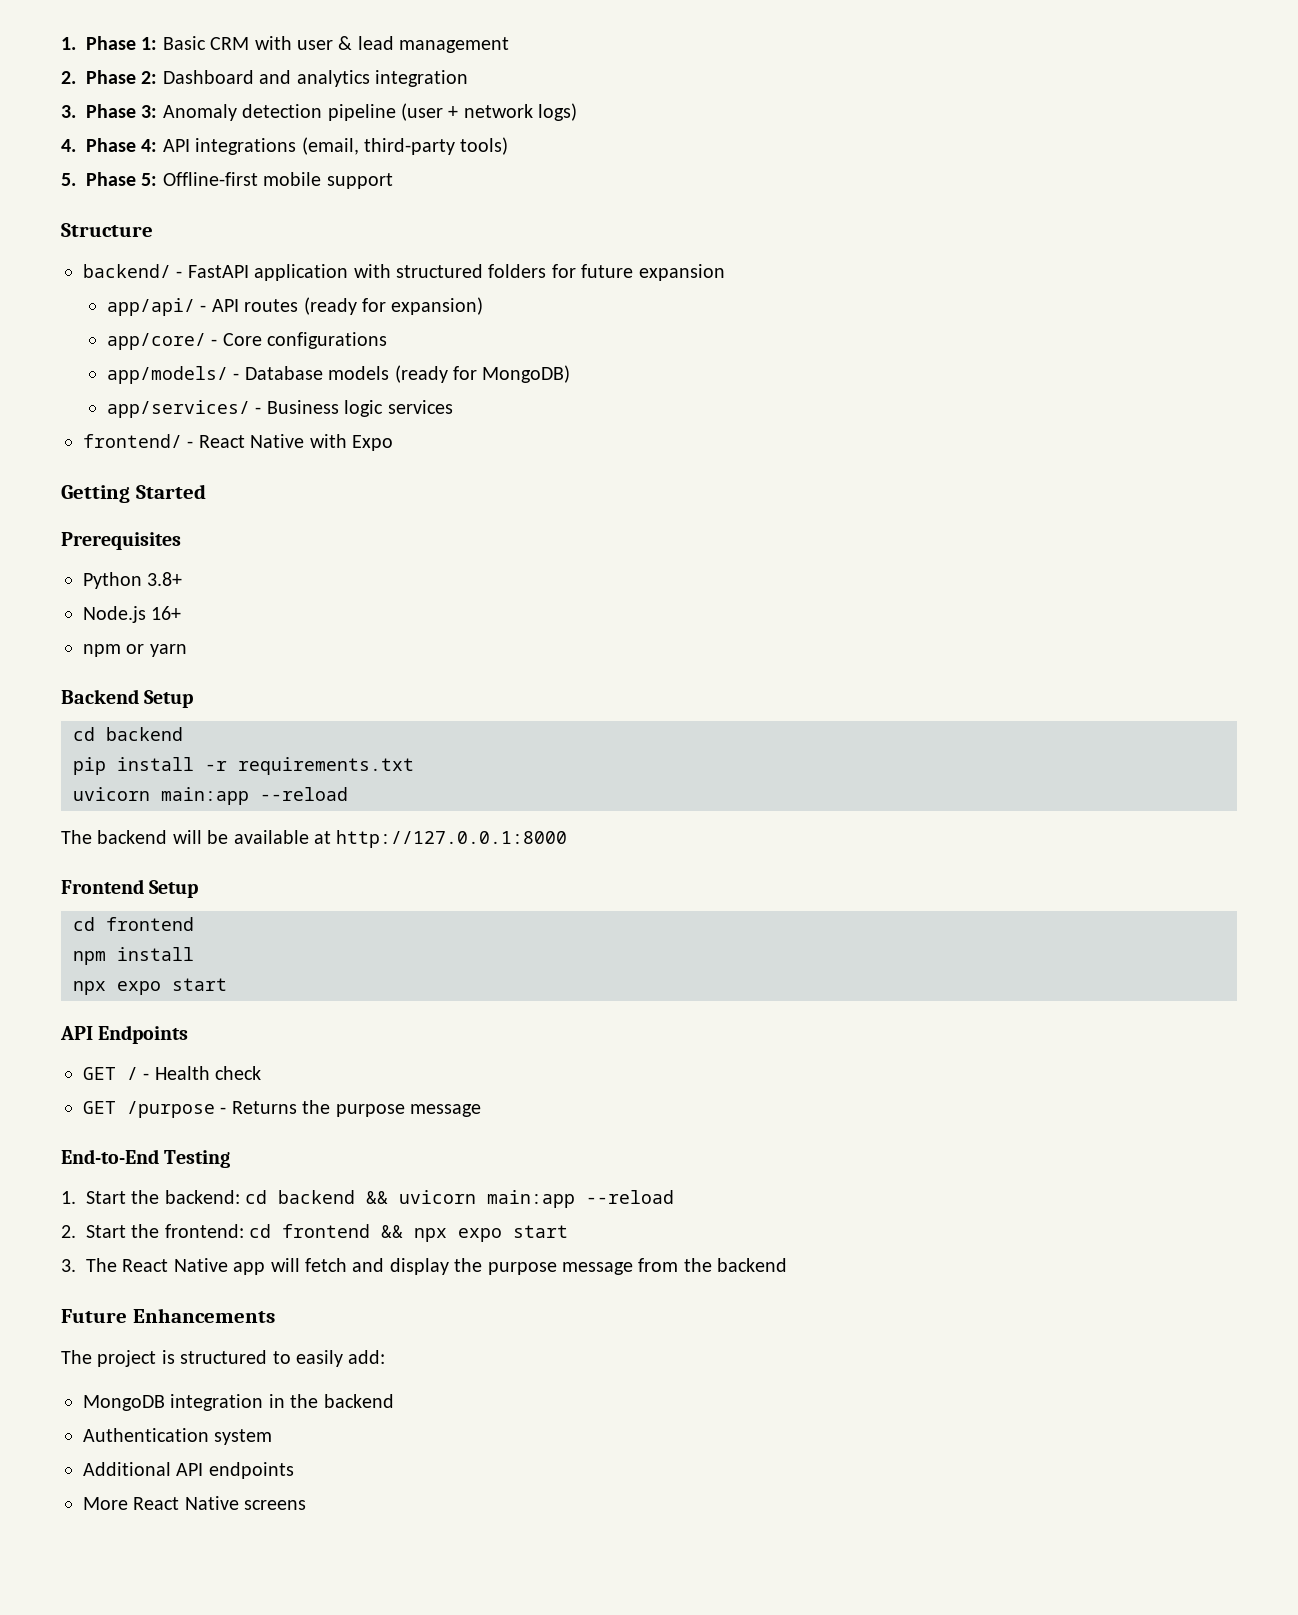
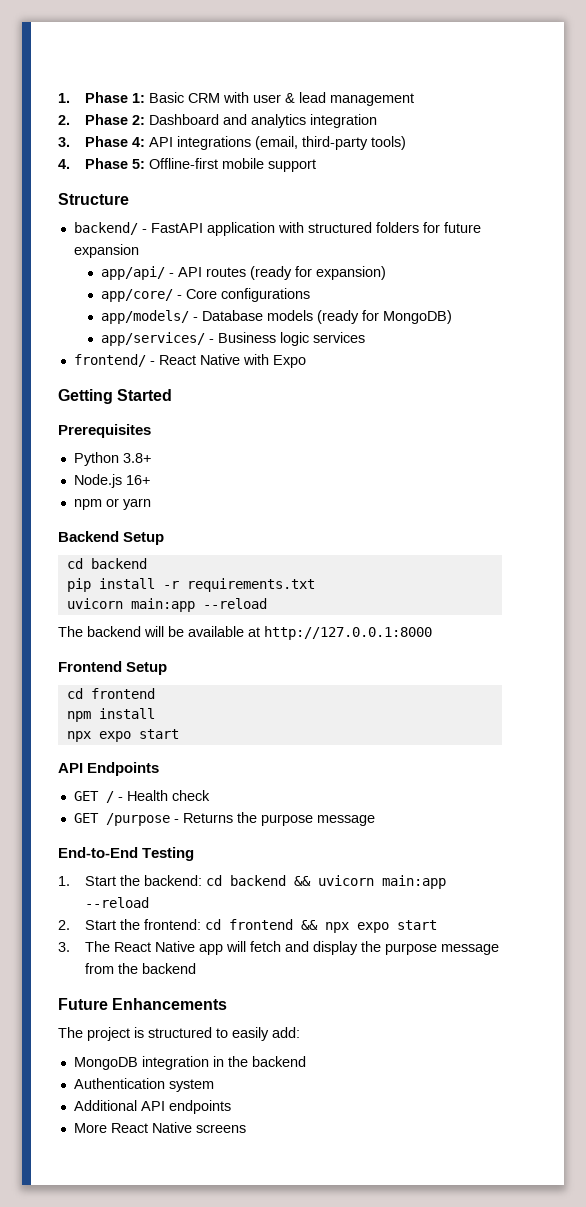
- 3. Phase 3: Anomaly detection pipeline (user + network logs)
- 4. Phase 4: API integrations (email, third-party tools)
+ 3. Phase 4: API integrations (email, third-party tools)
- 5. Phase 5: Offline-first mobile support
+ 4. Phase 5: Offline-first mobile support

